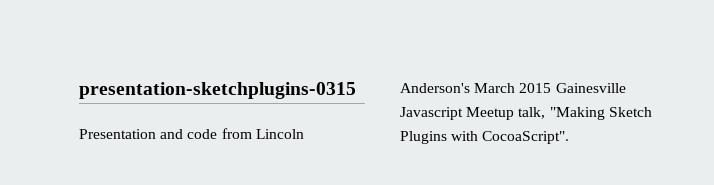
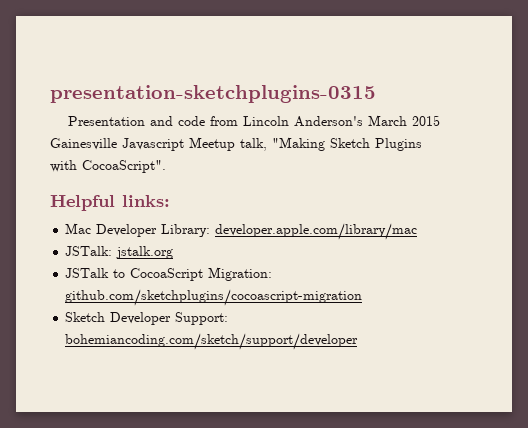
+ Helpful links:
+ Mac Developer Library: developer.apple.com/library/mac
+ JSTalk: jstalk.org
+ JSTalk to CocoaScript Migration: github.com/sketchplugins/cocoascript-migration
+ Sketch Developer Support: bohemiancoding.com/sketch/support/developer

